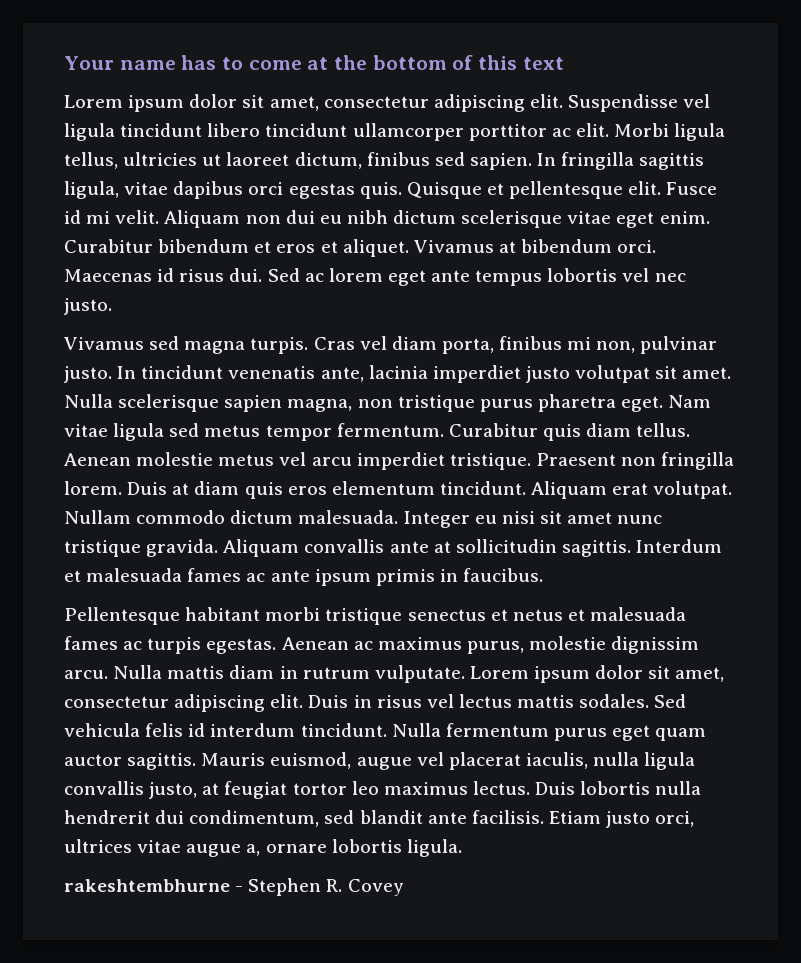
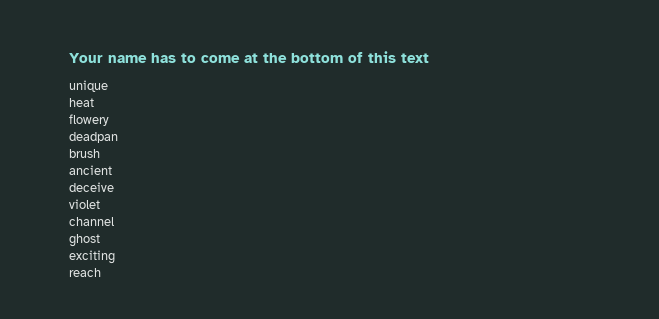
- Lorem ipsum dolor sit amet, consectetur adipiscing elit. Suspendisse vel ligula tincidunt libero tincidunt ullamcorper porttitor ac elit. Morbi ligula tellus, ultricies ut laoreet dictum, finibus sed sapien. In fringilla sagittis ligula, vitae dapibus orci egestas quis. Quisque et pellentesque elit. Fusce id mi velit. Aliquam non dui eu nibh dictum scelerisque vitae eget enim. Curabitur bibendum et eros et aliquet. Vivamus at bibendum orci. Maecenas id risus dui. Sed ac lorem eget ante tempus lobortis vel nec justo.
- Vivamus sed magna turpis. Cras vel diam porta, finibus mi non, pulvinar justo. In tincidunt venenatis ante, lacinia imperdiet justo volutpat sit amet. Nulla scelerisque sapien magna, non tristique purus pharetra eget. Nam vitae ligula sed metus tempor fermentum. Curabitur quis diam tellus. Aenean molestie metus vel arcu imperdiet tristique. Praesent non fringilla lorem. Duis at diam quis eros elementum tincidunt. Aliquam erat volutpat. Nullam commodo dictum malesuada. Integer eu nisi sit amet nunc tristique gravida. Aliquam convallis ante at sollicitudin sagittis. Interdum et malesuada fames ac ante ipsum primis in faucibus.
- Pellentesque habitant morbi tristique senectus et netus et malesuada fames ac turpis egestas. Aenean ac maximus purus, molestie dignissim arcu. Nulla mattis diam in rutrum vulputate. Lorem ipsum dolor sit amet, consectetur adipiscing elit. Duis in risus vel lectus mattis sodales. Sed vehicula felis id interdum tincidunt. Nulla fermentum purus eget quam auctor sagittis. Mauris euismod, augue vel placerat iaculis, nulla ligula convallis justo, at feugiat tortor leo maximus lectus. Duis lobortis nulla hendrerit dui condimentum, sed blandit ante facilisis. Etiam justo orci, ultrices vitae augue a, ornare lobortis ligula.
- rakeshtembhurne - Stephen R. Covey
+ unique
+ heat
+ flowery
+ deadpan
+ brush
+ ancient
+ deceive
+ violet
+ channel
+ ghost
+ exciting
+ reach

